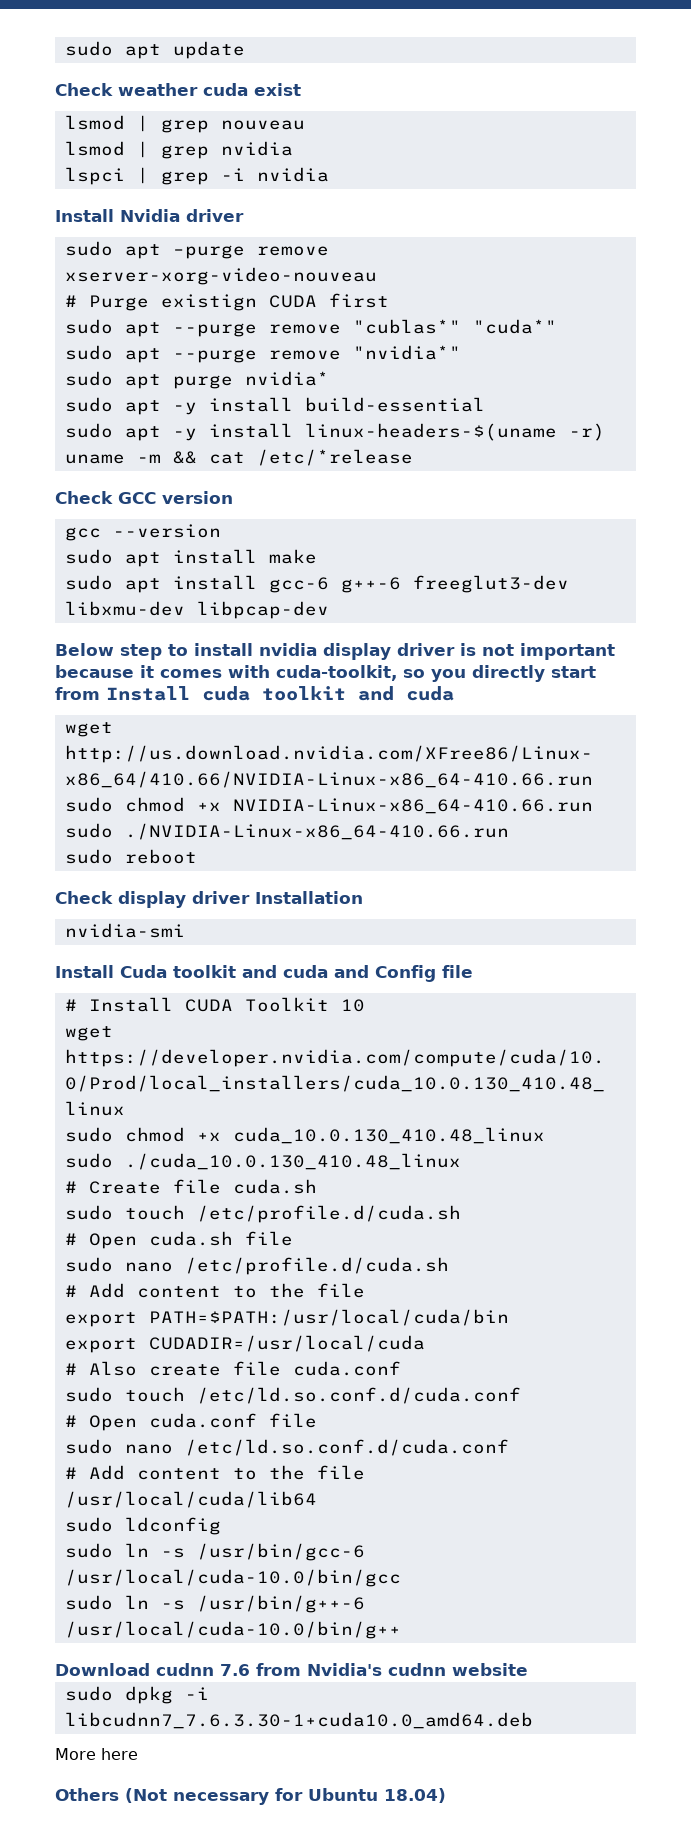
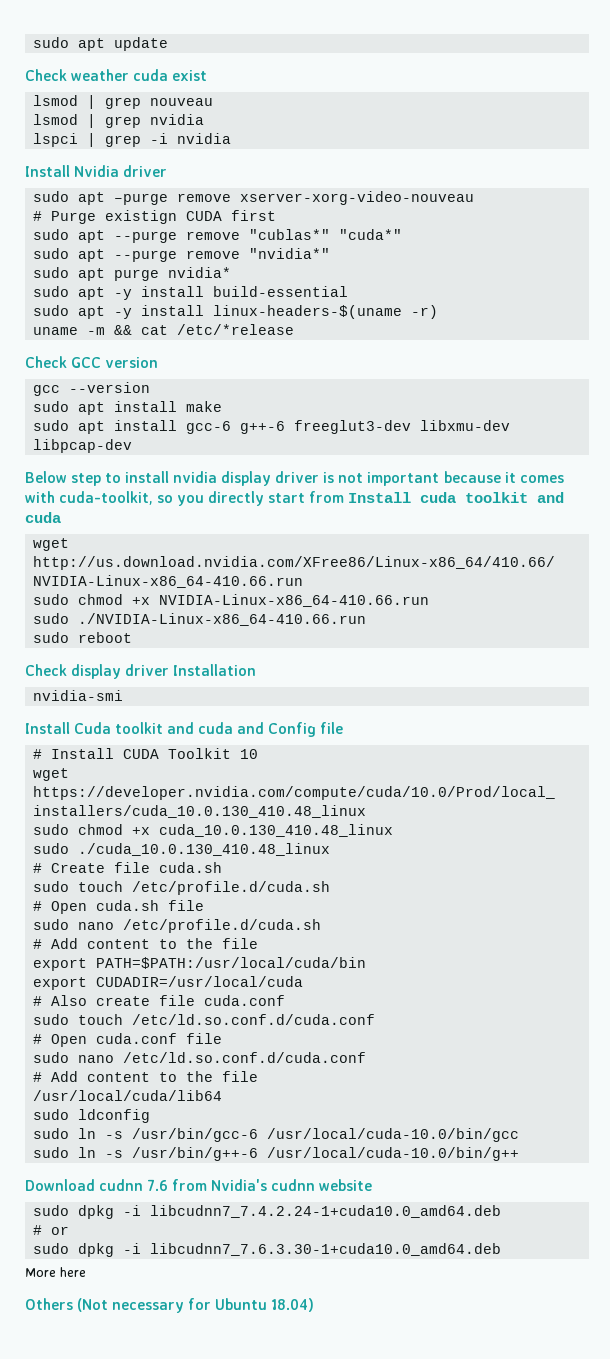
+ sudo dpkg -i libcudnn7_7.4.2.24-1+cuda10.0_amd64.deb
+ # or

